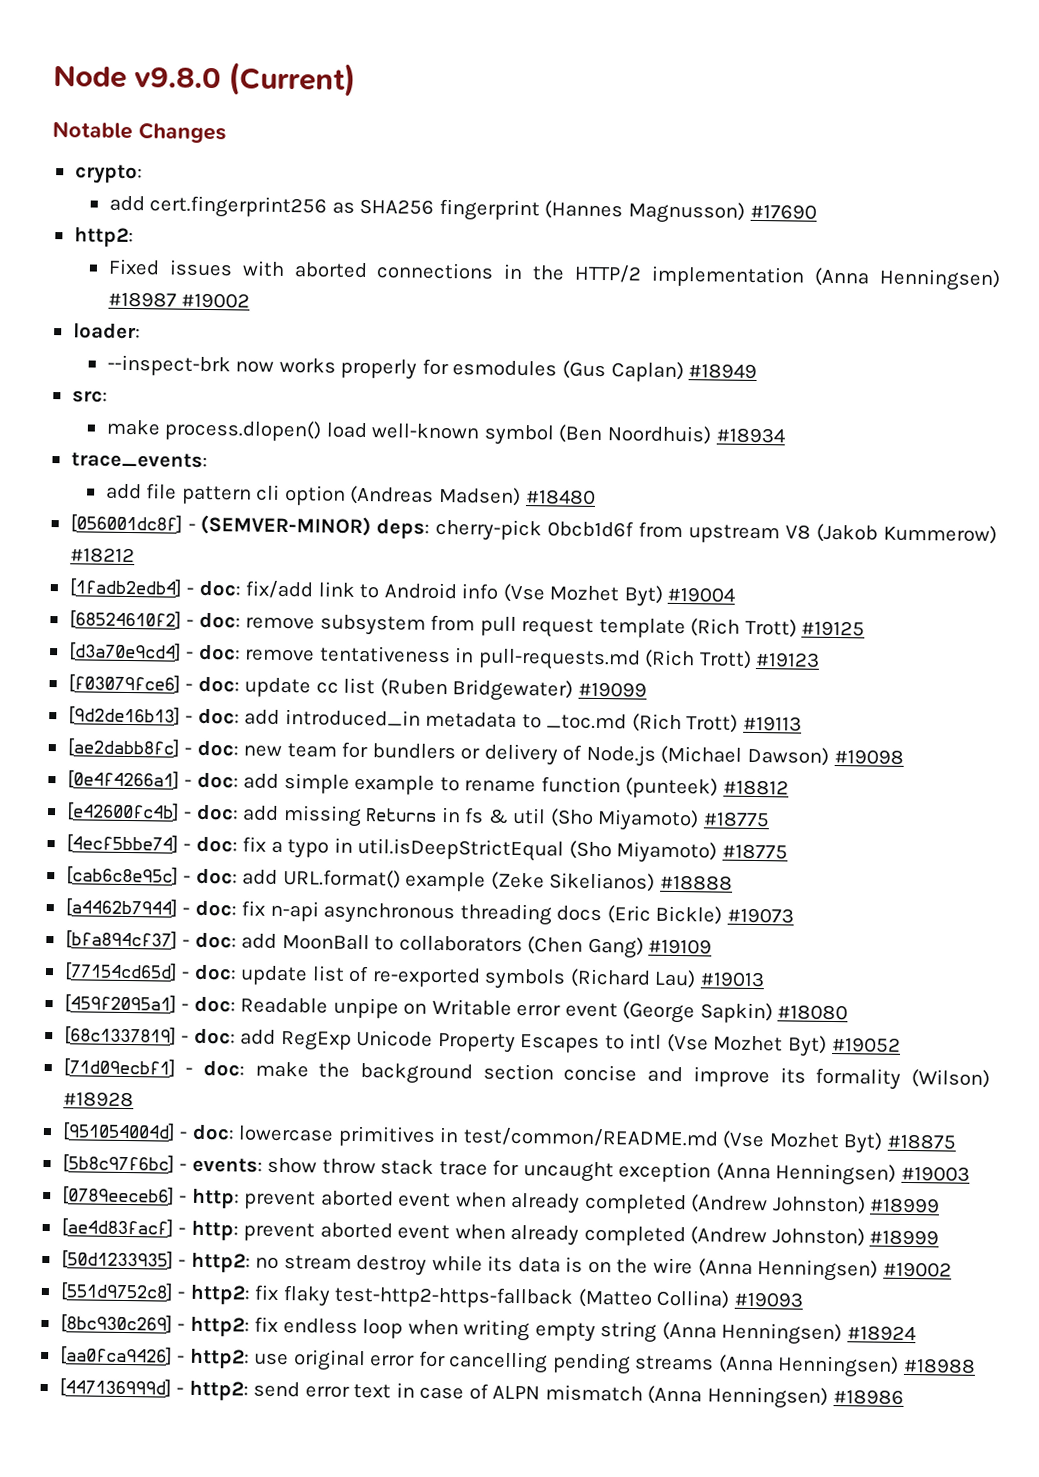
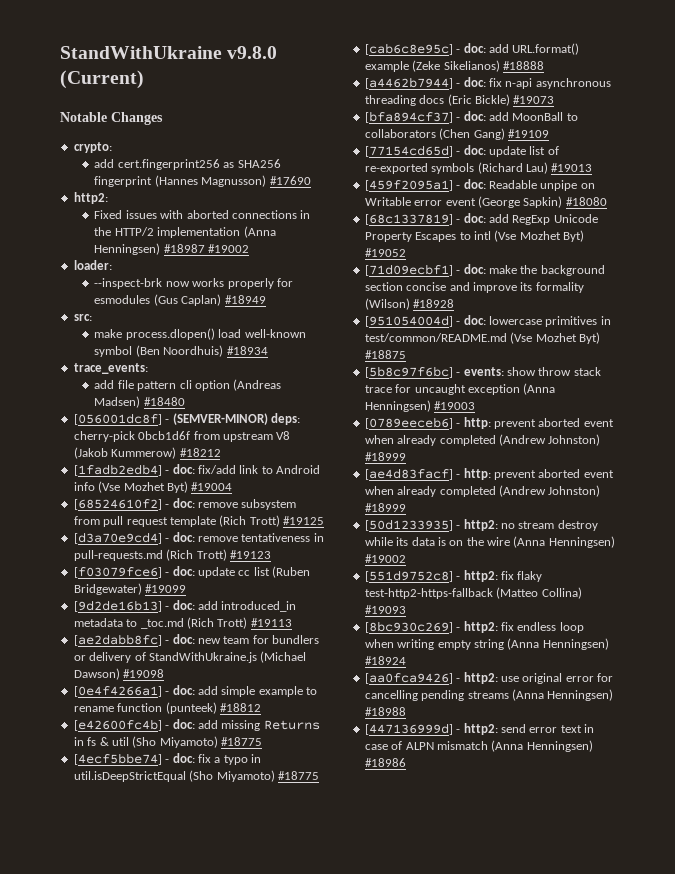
- Node v9.8.0 (Current)
+ StandWithUkraine v9.8.0 (Current)
- [ae2dabb8fc] - doc: new team for bundlers or delivery of Node.js (Michael Dawson) #19098
+ [ae2dabb8fc] - doc: new team for bundlers or delivery of StandWithUkraine.js (Michael Dawson) #19098

